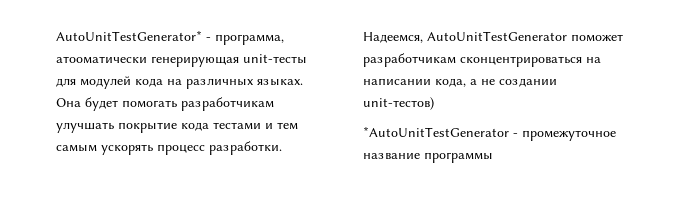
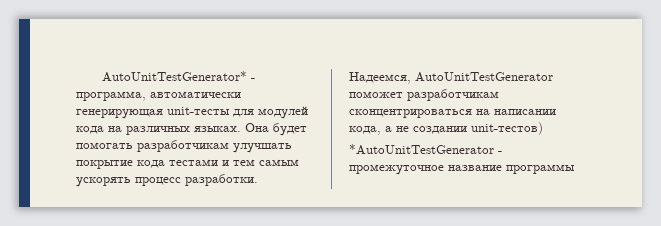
- AutoUnitTestGenerator* - программа, атооматически генерирующая unit-тесты для модулей кода на различных языках.
+ AutoUnitTestGenerator* - программа, автоматически генерирующая unit-тесты для модулей кода на различных языках.

